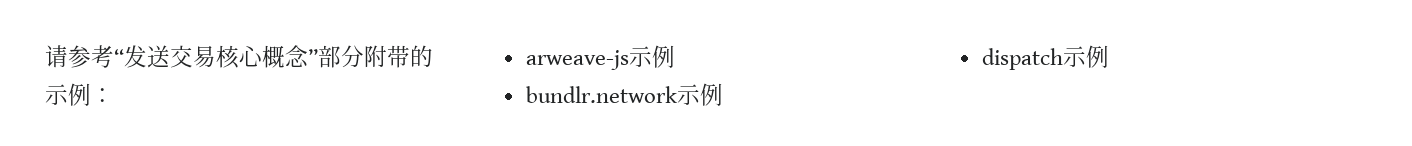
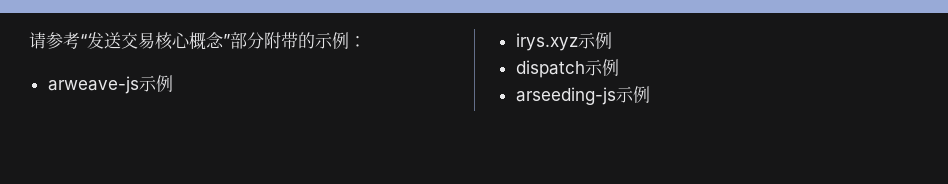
- bundlr.network示例
+ irys.xyz示例
+ arseeding-js示例

